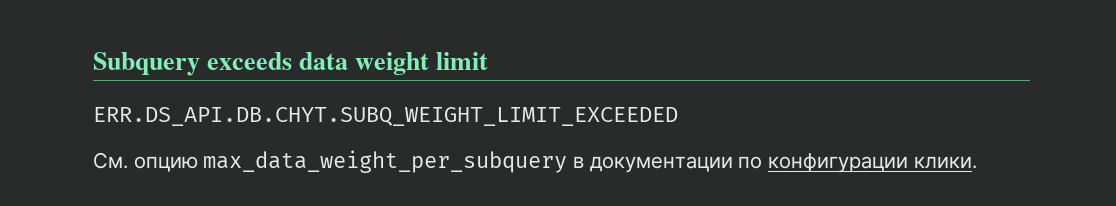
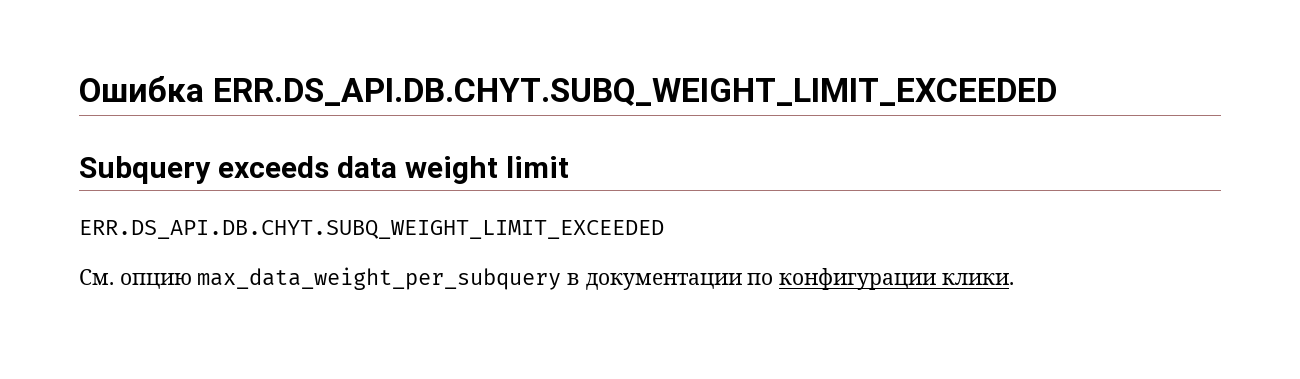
+ Ошибка ERR.DS_API.DB.CHYT.SUBQ_WEIGHT_LIMIT_EXCEEDED

